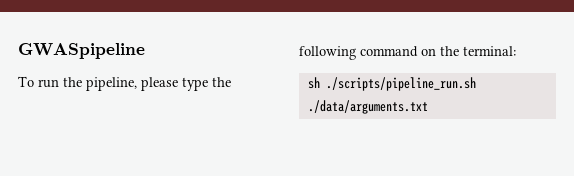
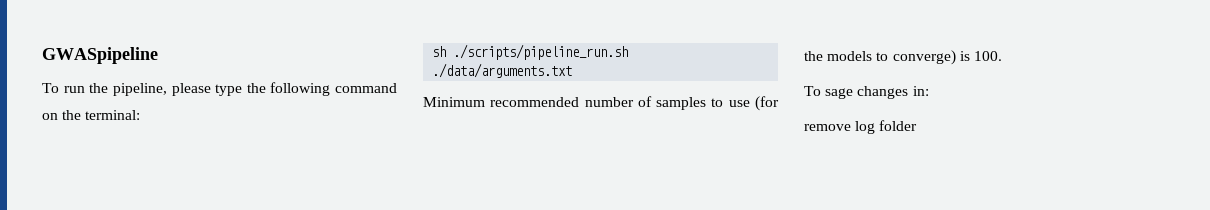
+ Minimum recommended number of samples to use (for the models to converge) is 100.
+ To sage changes in:
+ remove log folder

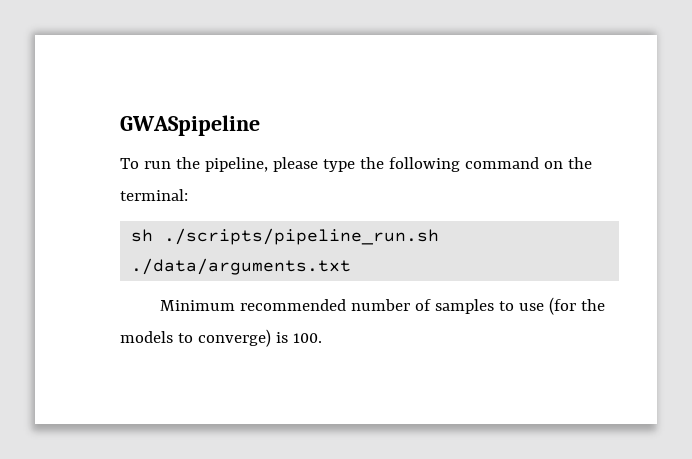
- To sage changes in:
- remove log folder

